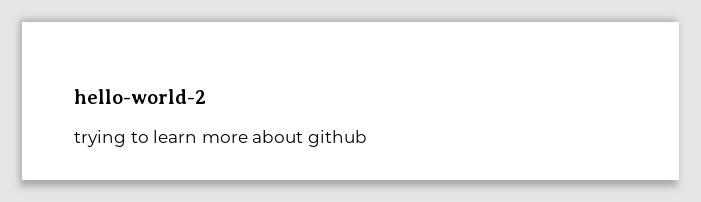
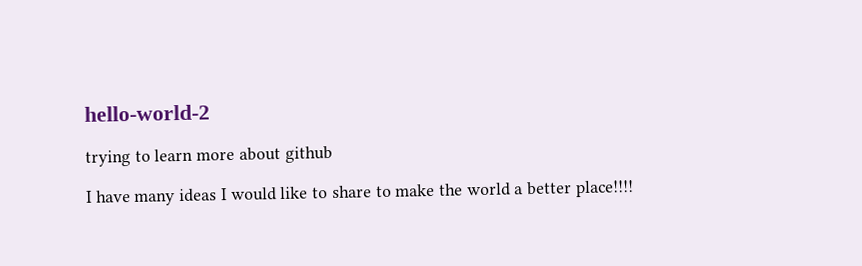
+ I have many ideas I would like to share to make the world a better place!!!!

